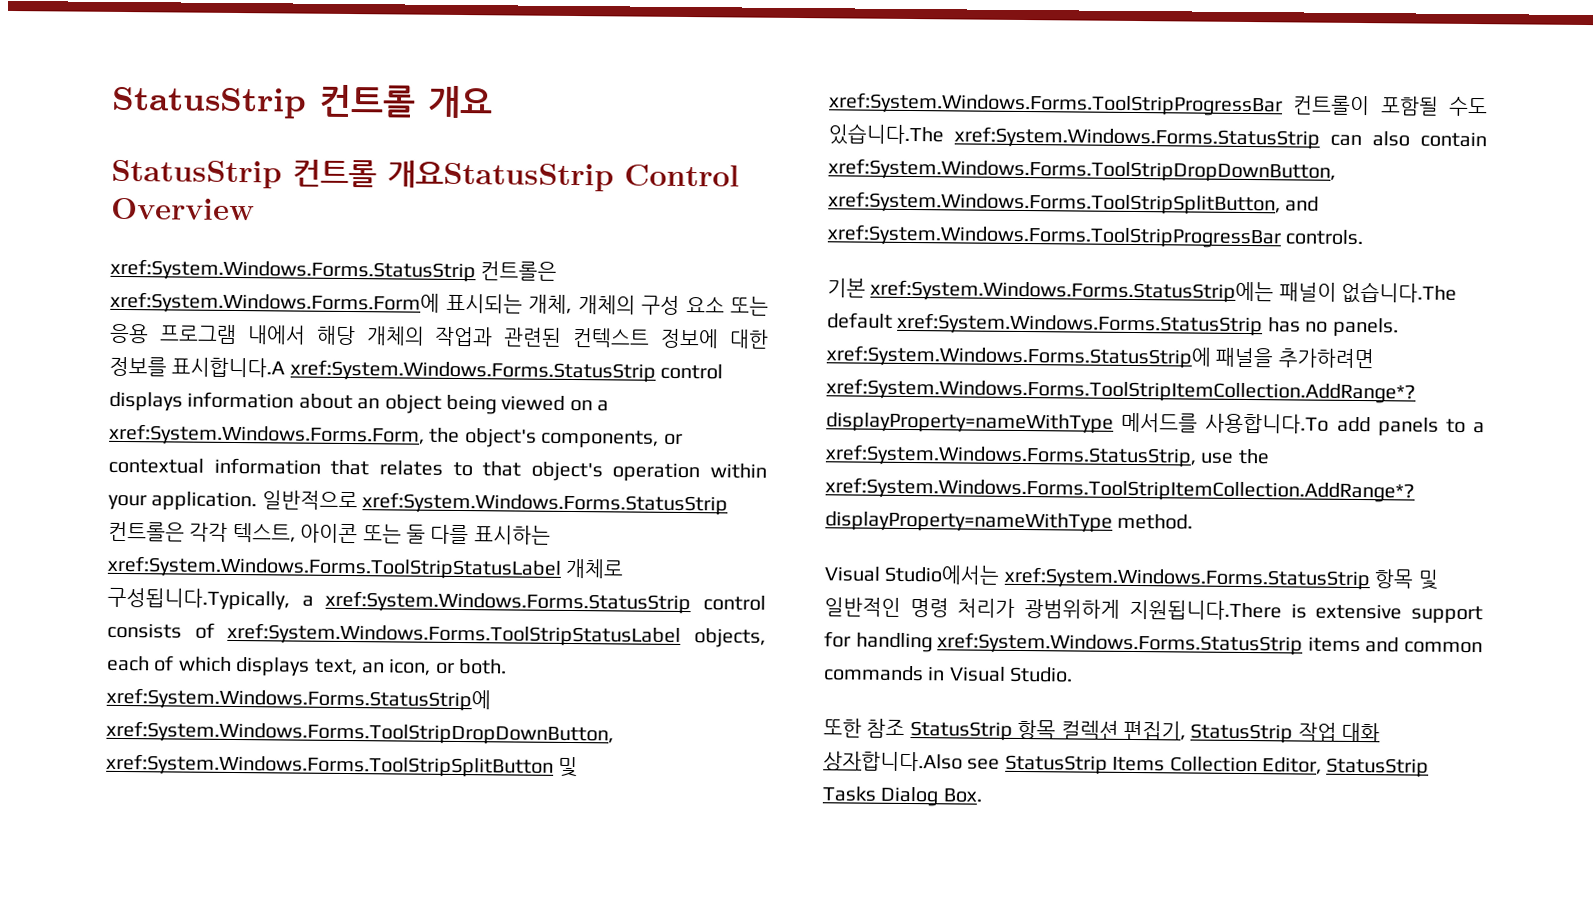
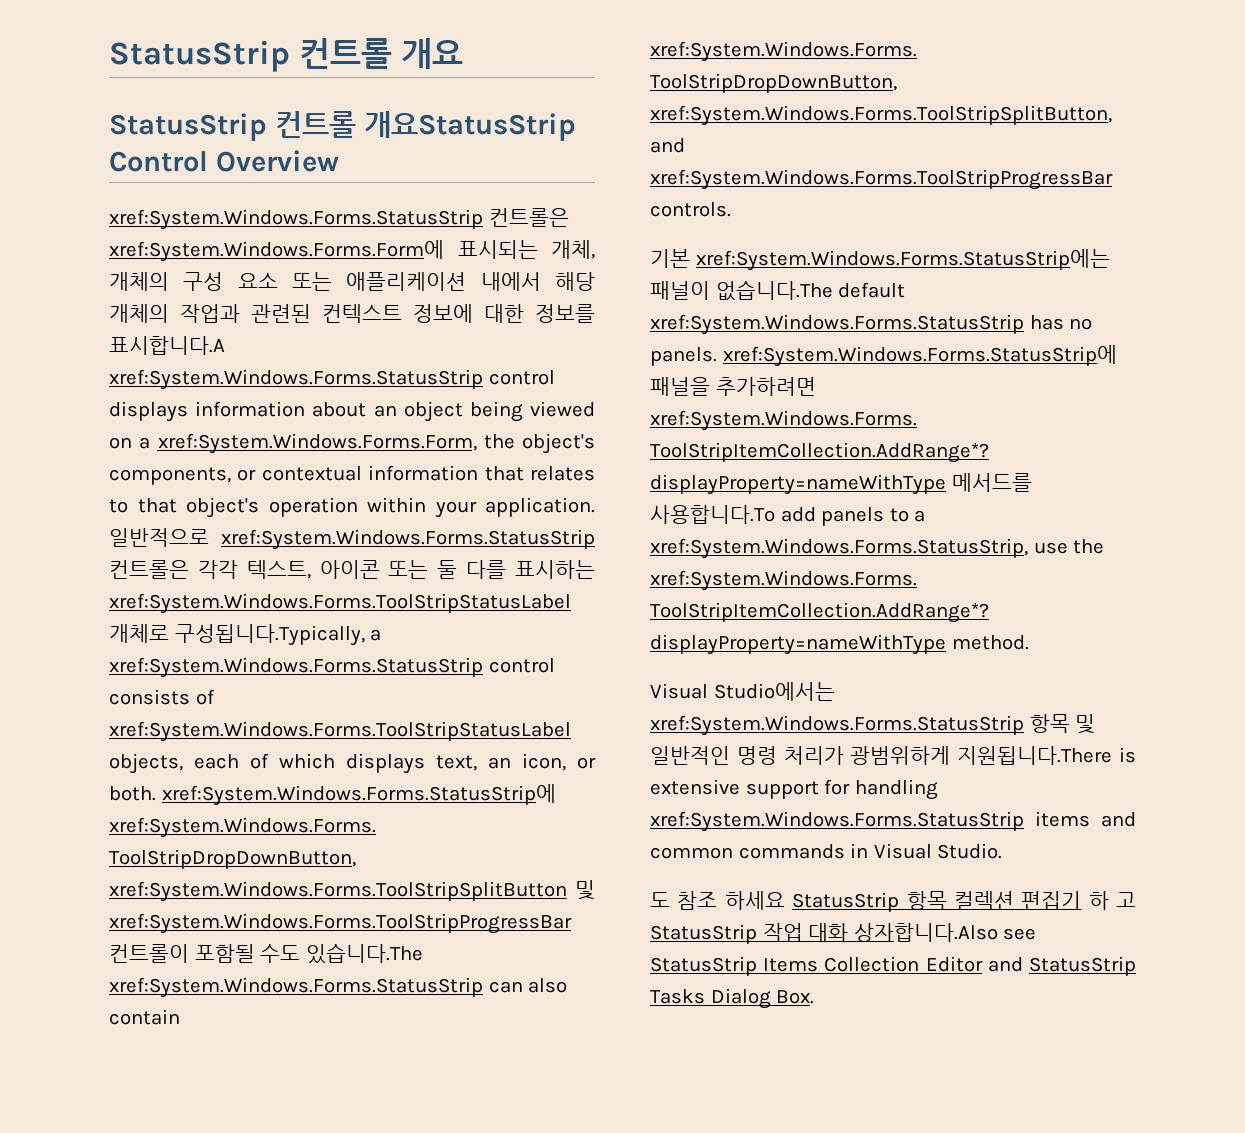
- xref:System.Windows.Forms.StatusStrip 컨트롤은 xref:System.Windows.Forms.Form에 표시되는 개체, 개체의 구성 요소 또는 응용 프로그램 내에서 해당 개체의 작업과 관련된 컨텍스트 정보에 대한 정보를 표시합니다.A xref:System.Windows.Forms.StatusStrip control displays information about an object being viewed on a xref:System.Windows.Forms.Form, the object's components, or contextual information that relates to that object's operation within your application.
+ xref:System.Windows.Forms.StatusStrip 컨트롤은 xref:System.Windows.Forms.Form에 표시되는 개체, 개체의 구성 요소 또는 애플리케이션 내에서 해당 개체의 작업과 관련된 컨텍스트 정보에 대한 정보를 표시합니다.A xref:System.Windows.Forms.StatusStrip control displays information about an object being viewed on a xref:System.Windows.Forms.Form, the object's components, or contextual information that relates to that object's operation within your application.
- 또한 참조 StatusStrip 항목 컬렉션 편집기, StatusStrip 작업 대화 상자합니다.Also see StatusStrip Items Collection Editor, StatusStrip Tasks Dialog Box.
+ 도 참조 하세요 StatusStrip 항목 컬렉션 편집기 하 고 StatusStrip 작업 대화 상자합니다.Also see StatusStrip Items Collection Editor and StatusStrip Tasks Dialog Box.

